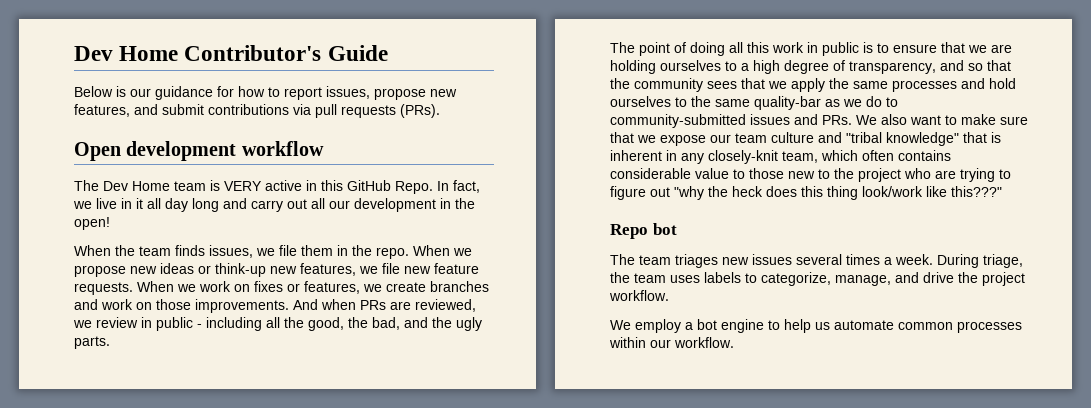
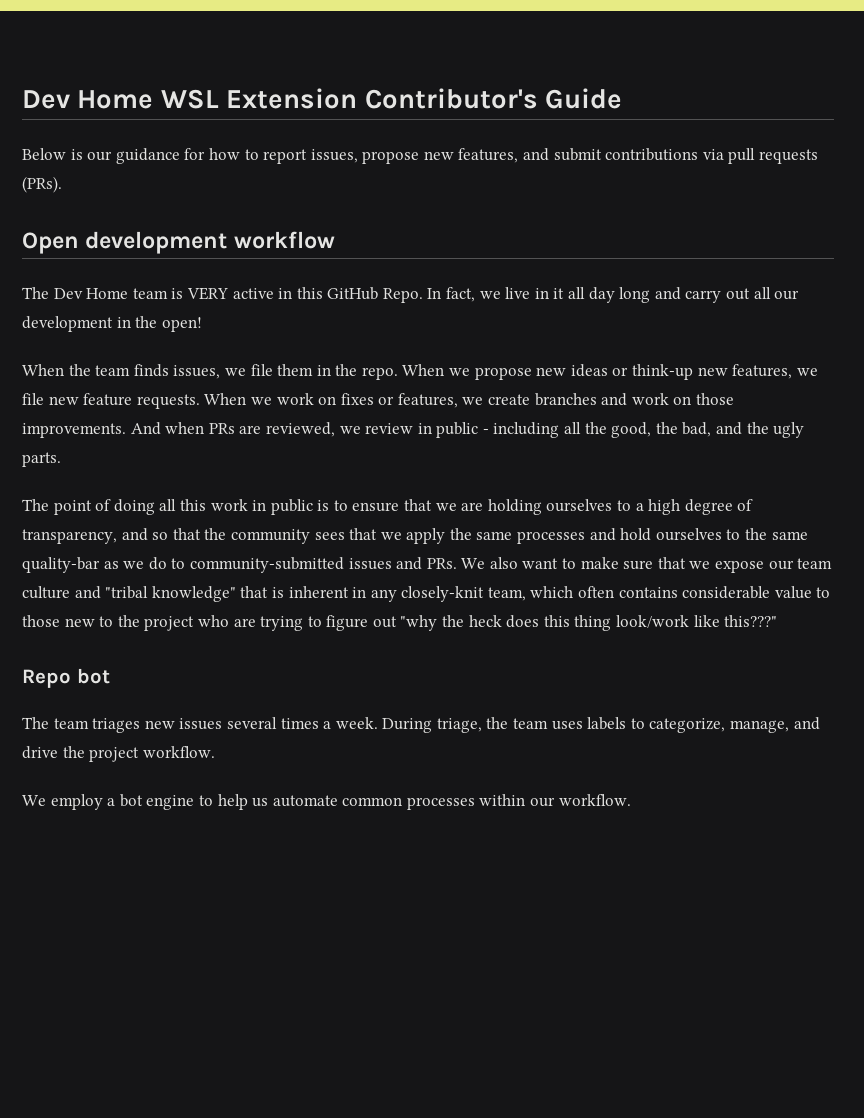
- Dev Home Contributor's Guide
+ Dev Home WSL Extension Contributor's Guide

